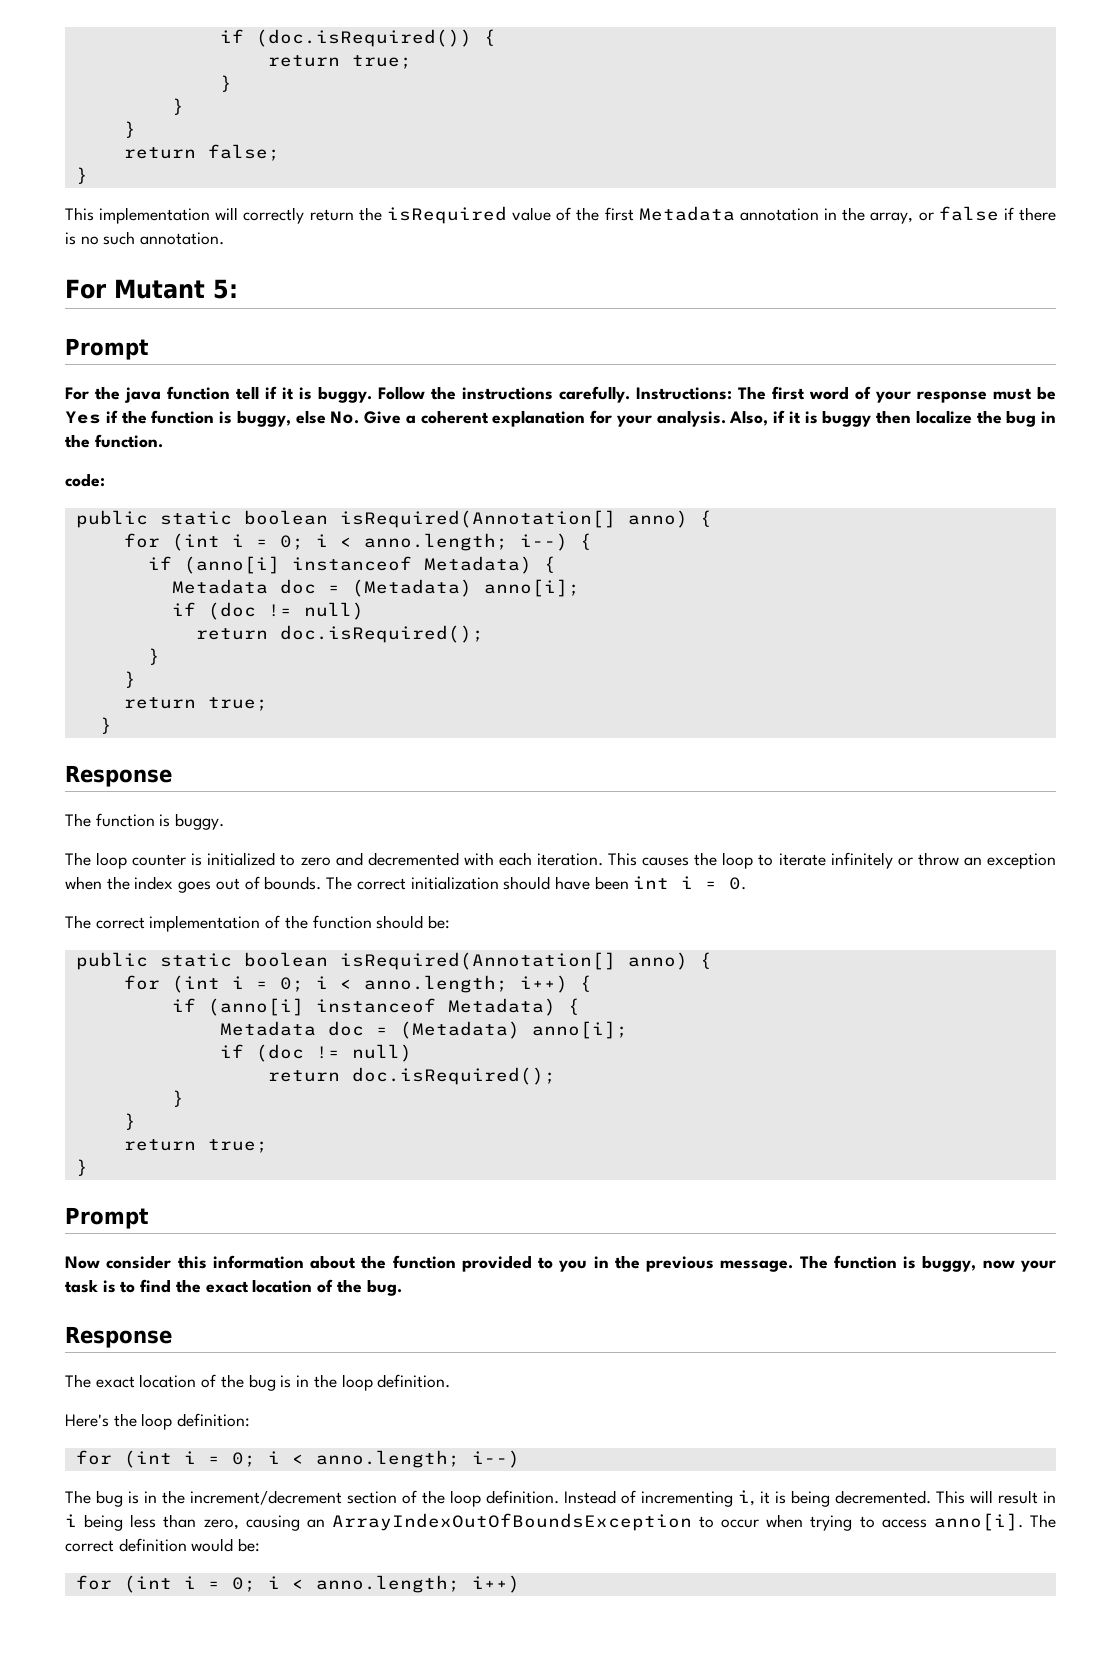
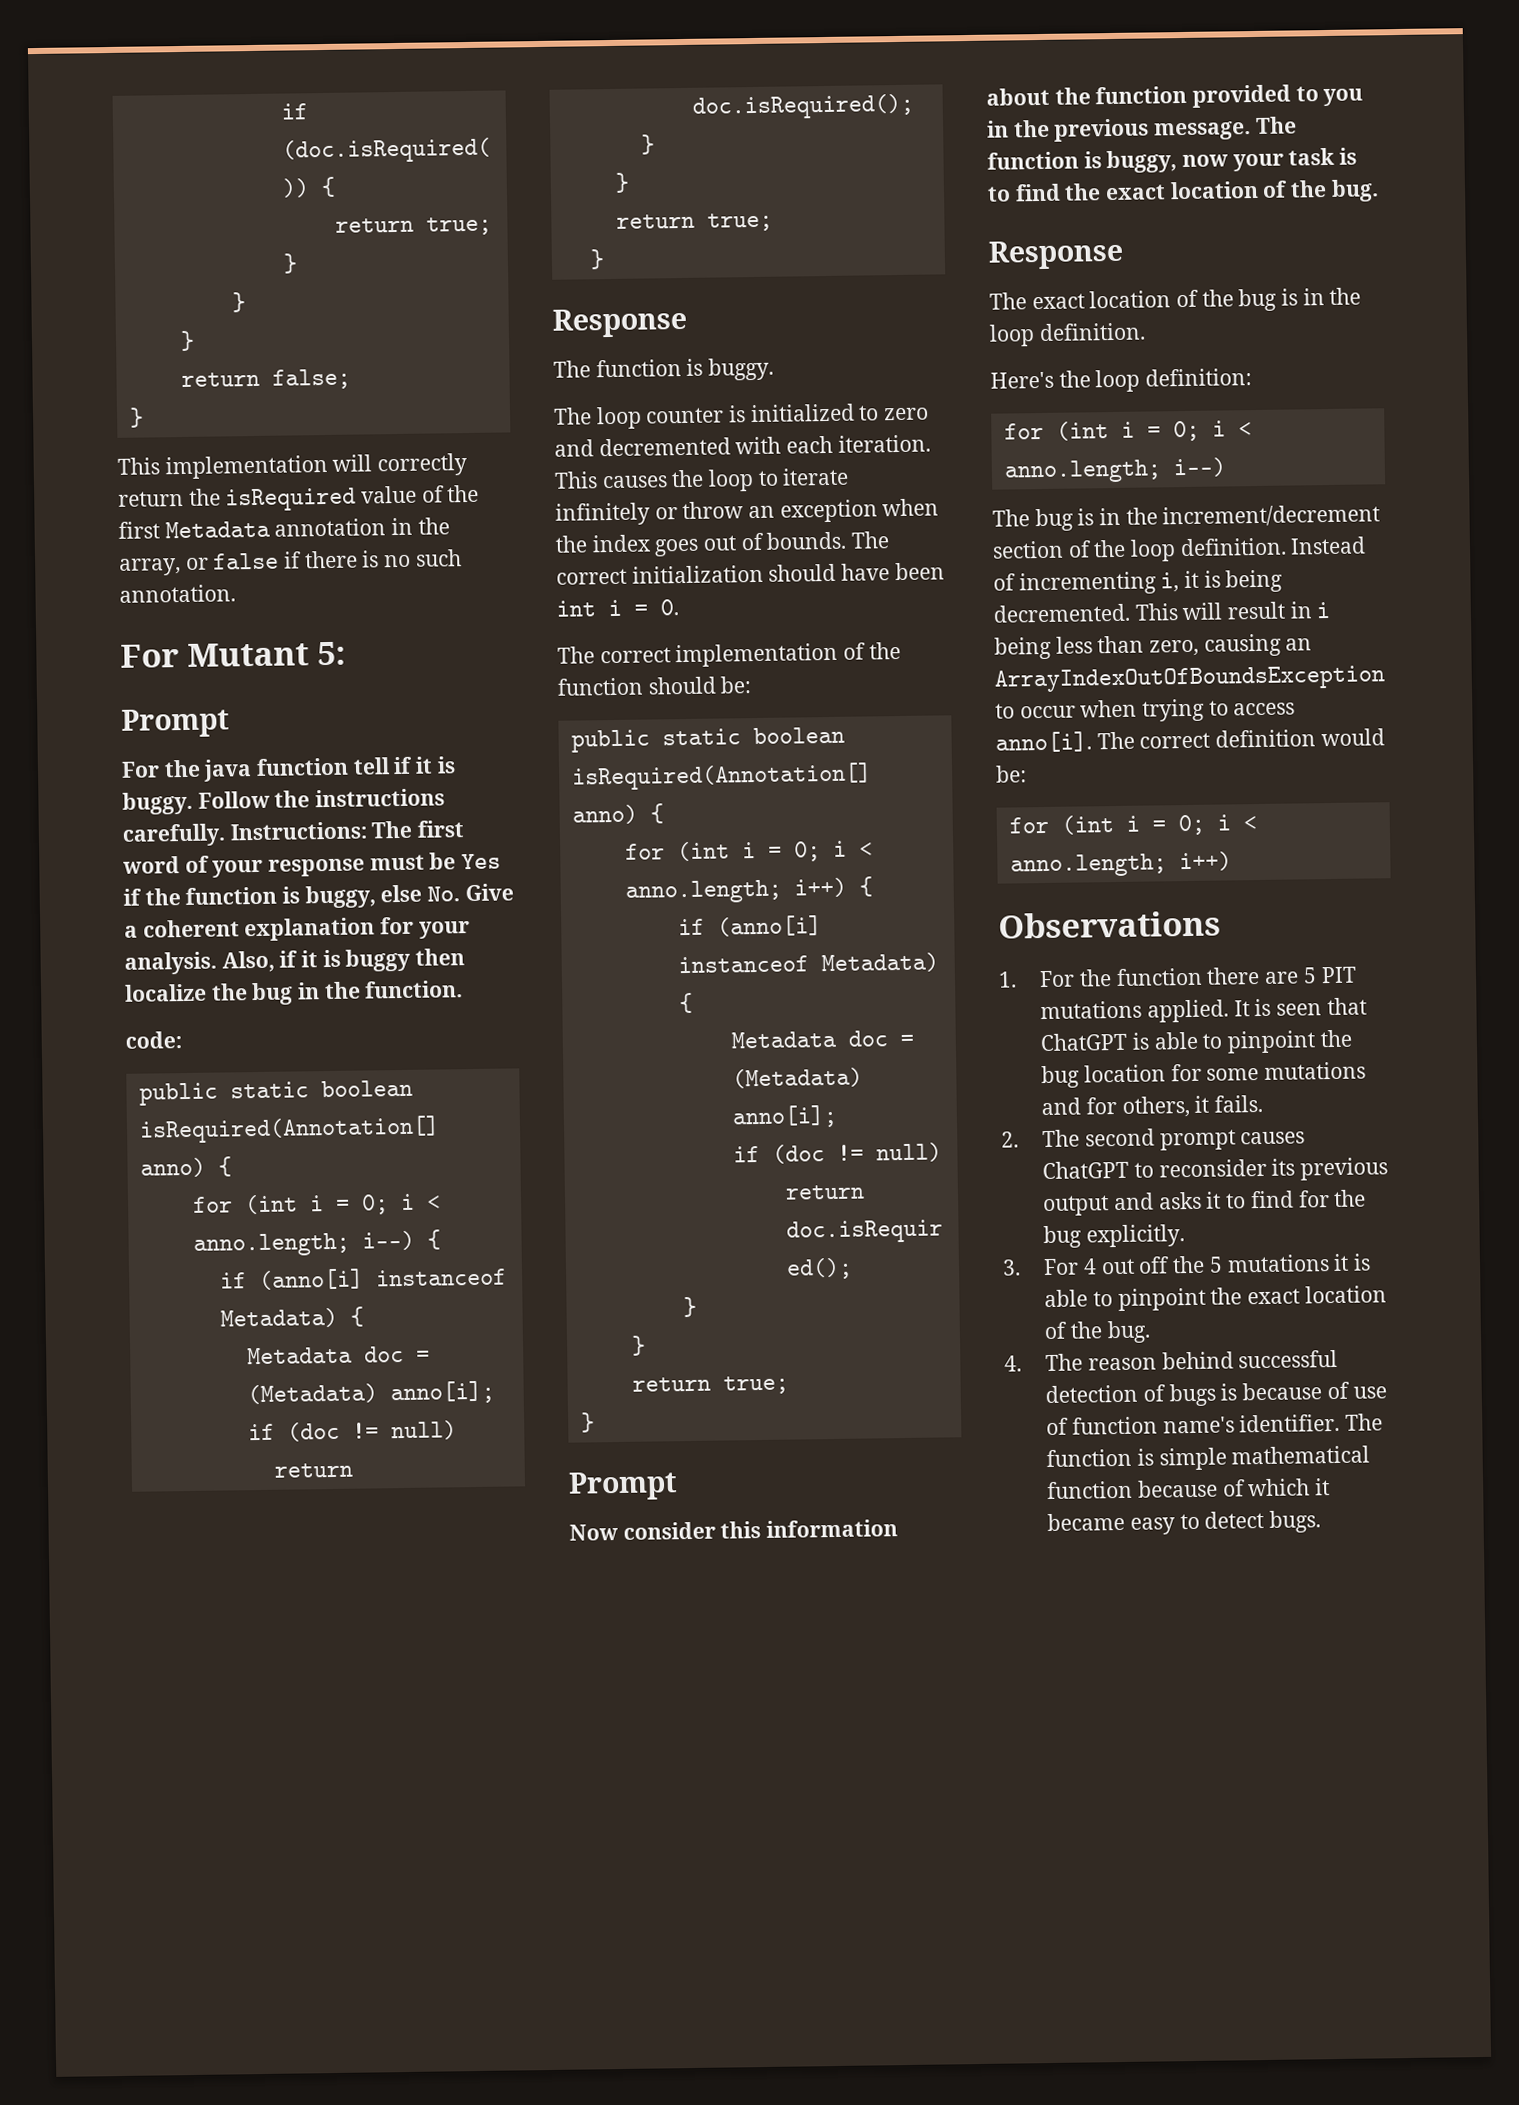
+ Observations
+ 1. For the function there are 5 PIT mutations applied. It is seen that ChatGPT is able to pinpoint the bug location for some mutations and for others, it fails.
+ 2. The second prompt causes ChatGPT to reconsider its previous output and asks it to find for the bug explicitly.
+ 3. For 4 out off the 5 mutations it is able to pinpoint the exact location of the bug.
+ 4. The reason behind successful detection of bugs is because of use of function name's identifier. The function is simple mathematical function because of which it became easy to detect bugs.

